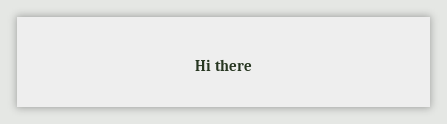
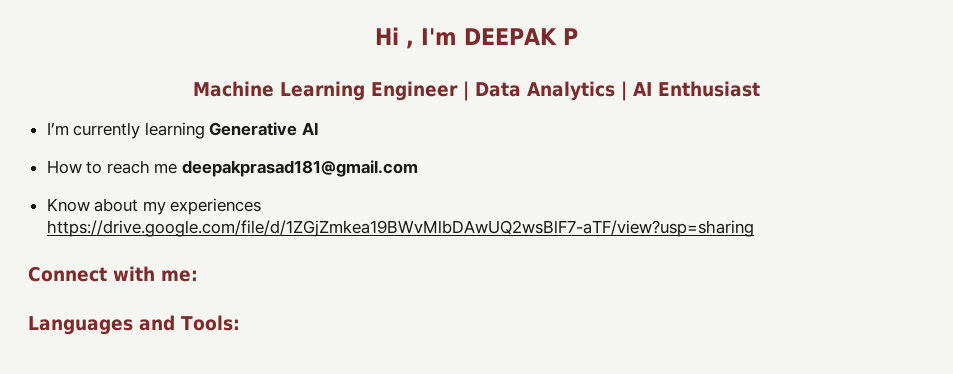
- Hi there
+ Hi , I'm DEEPAK P
+ Machine Learning Engineer | Data Analytics | AI Enthusiast
+ I’m currently learning Generative AI
+ How to reach me deepakprasad181@gmail.com
+ Know about my experiences https://drive.google.com/file/d/1ZGjZmkea19BWvMlbDAwUQ2wsBlF7-aTF/view?usp=sharing
+ Connect with me:
+ Languages and Tools:

